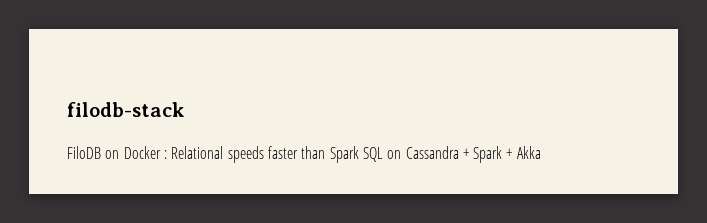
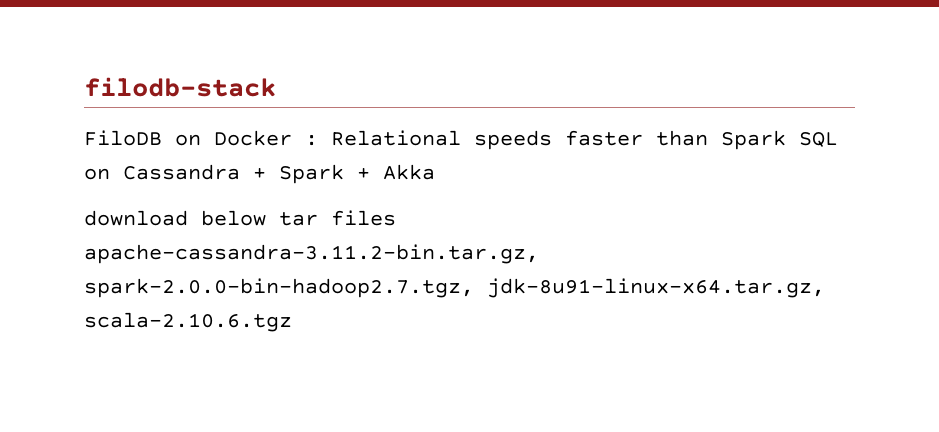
+ download below tar files apache-cassandra-3.11.2-bin.tar.gz, spark-2.0.0-bin-hadoop2.7.tgz, jdk-8u91-linux-x64.tar.gz, scala-2.10.6.tgz

